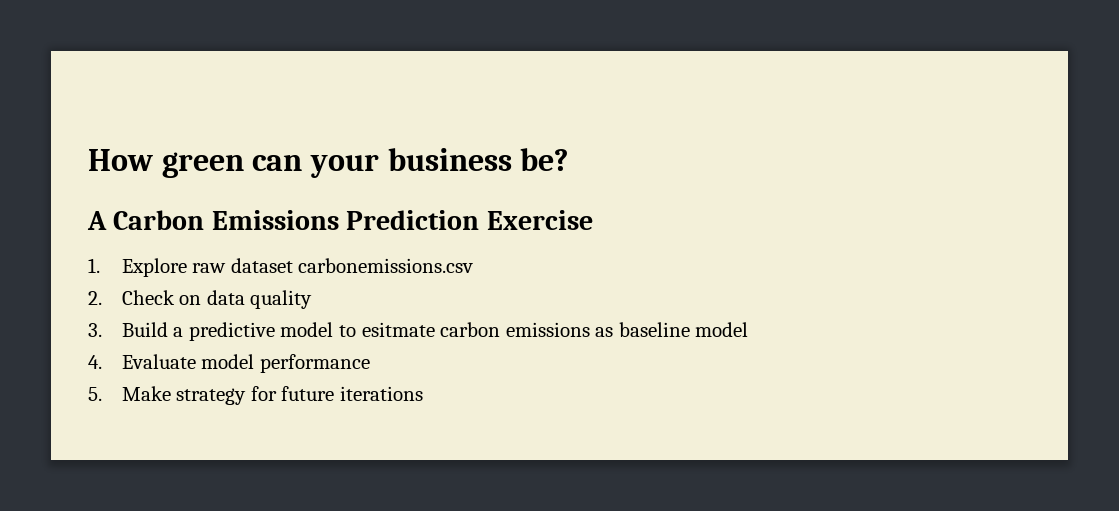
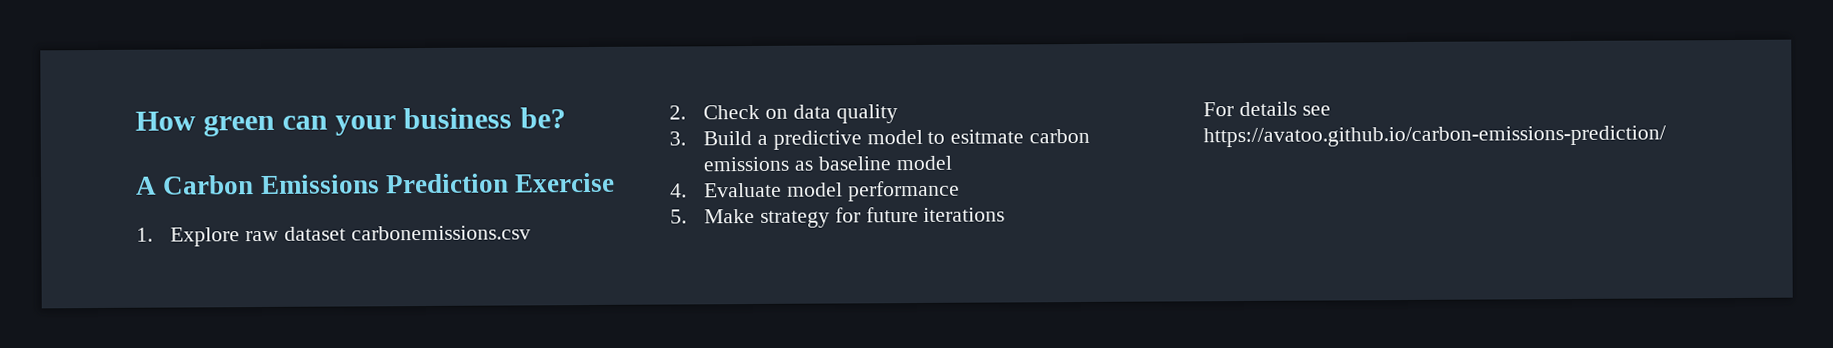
+ For details see https://avatoo.github.io/carbon-emissions-prediction/

